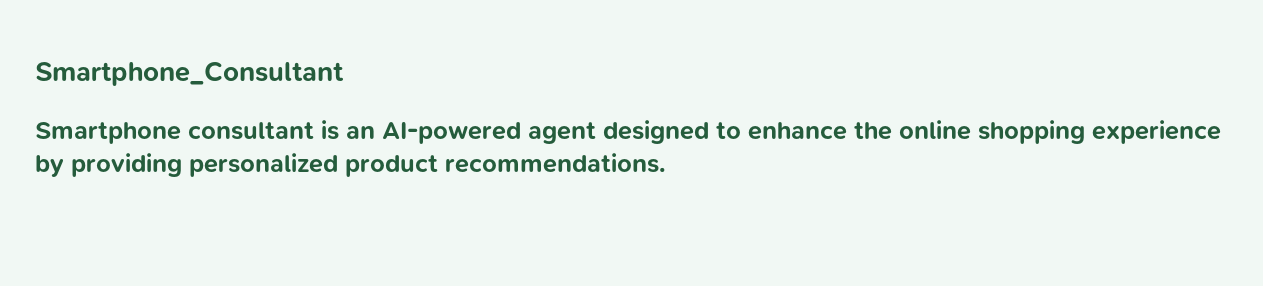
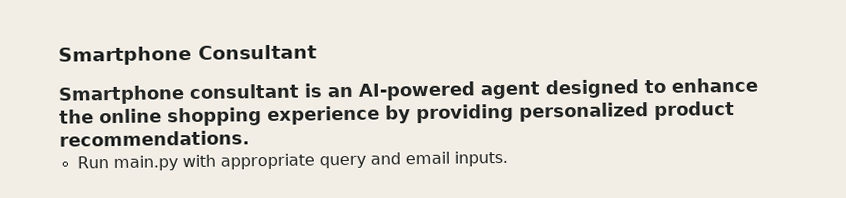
- Smartphone_Consultant
+ Smartphone Consultant
+ Run main.py with appropriate query and email inputs.

